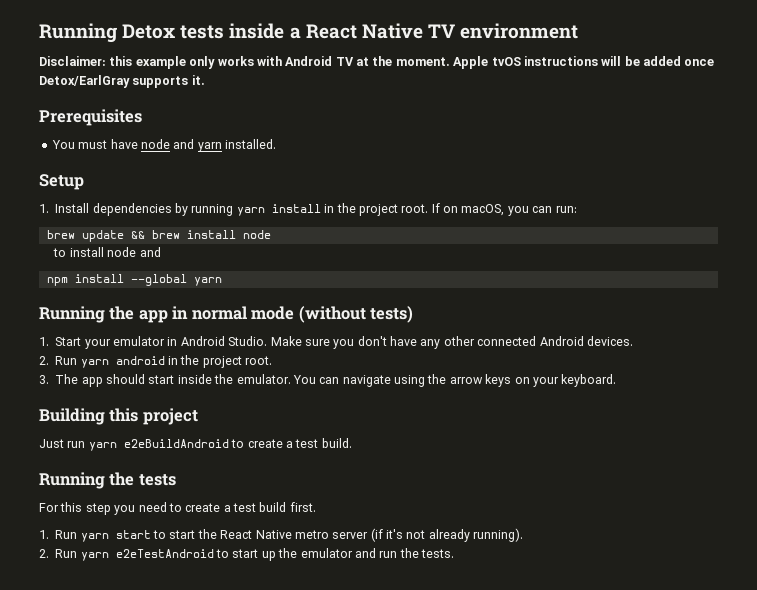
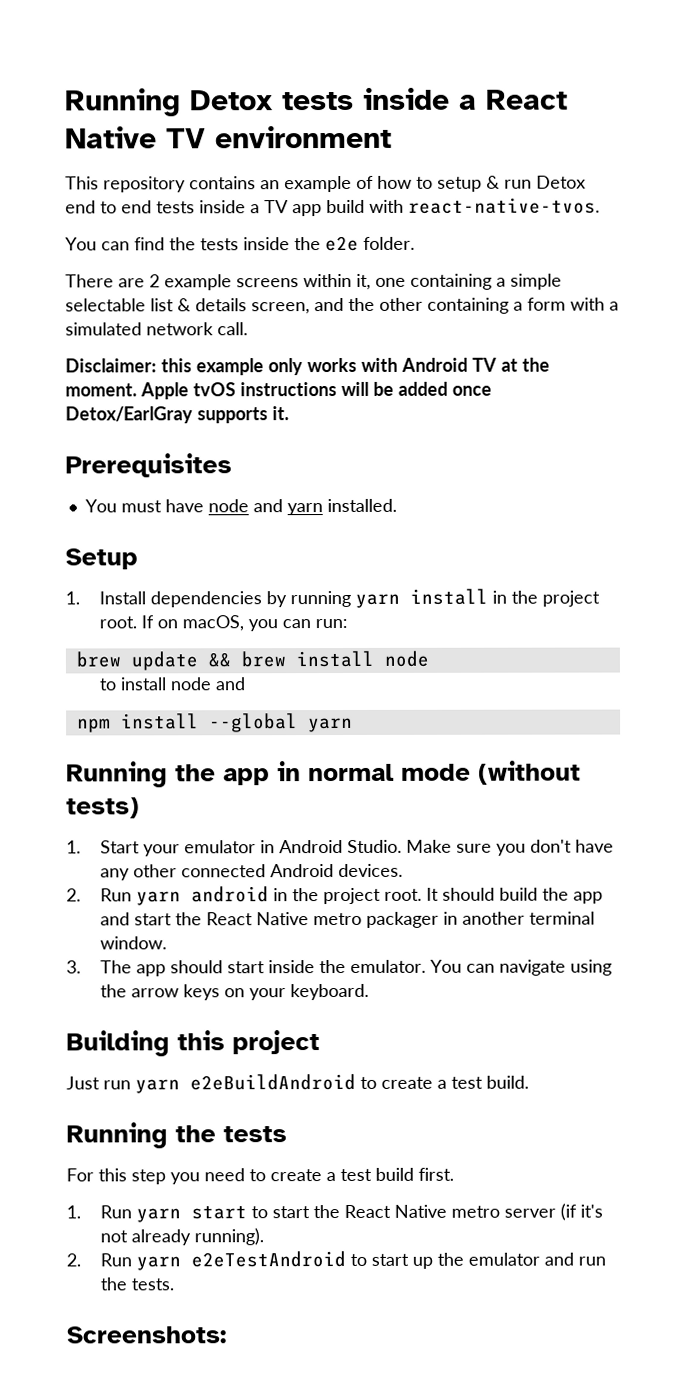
+ This repository contains an example of how to setup & run Detox end to end tests inside a TV app build with react-native-tvos.
+ You can find the tests inside the e2e folder.
+ There are 2 example screens within it, one containing a simple selectable list & details screen, and the other containing a form with a simulated network call.
+ It should build the app and start the React Native metro packager in another terminal window.
+ Screenshots:

